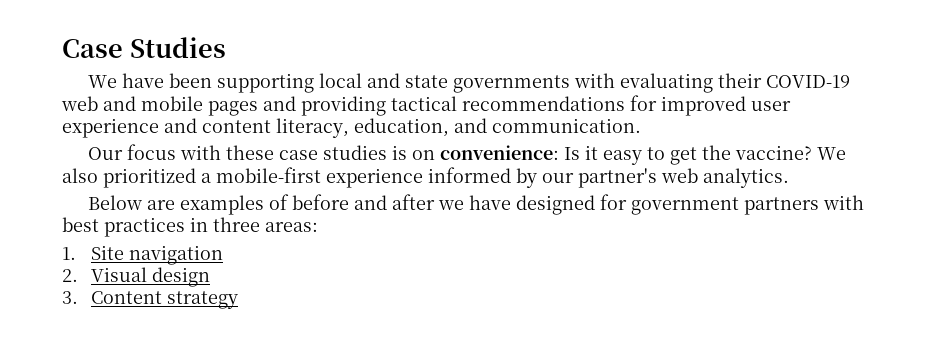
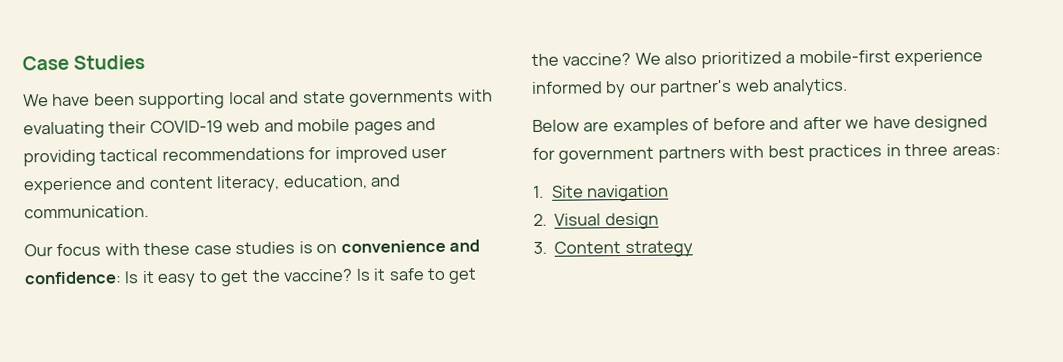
- Our focus with these case studies is on convenience: Is it easy to get the vaccine?
+ Our focus with these case studies is on convenience and confidence: Is it easy to get the vaccine?
+ Is it safe to get the vaccine?

